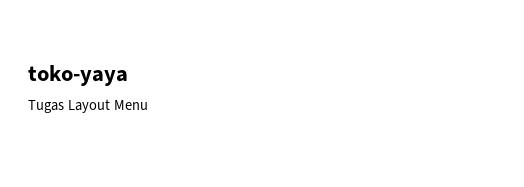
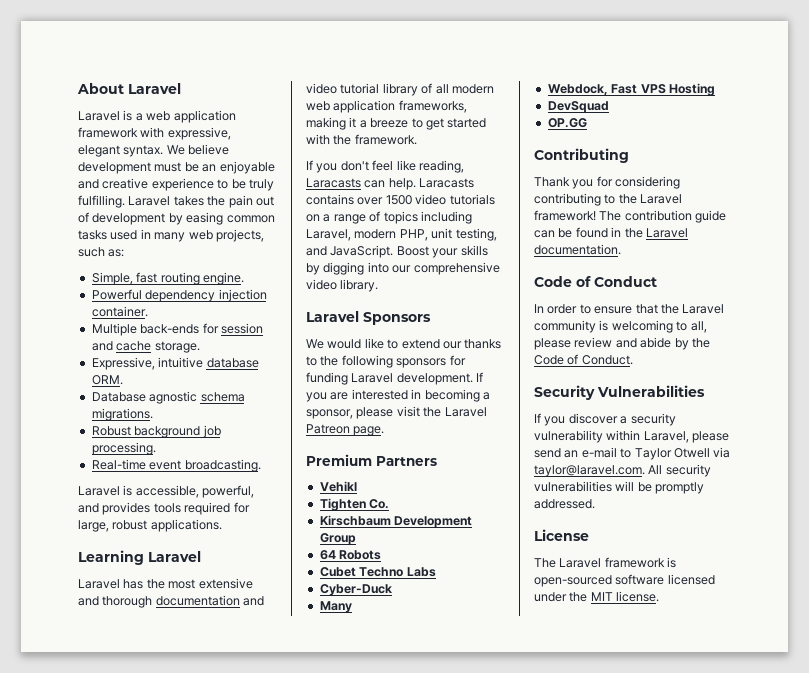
- toko-yaya
- Tugas Layout Menu
+ About Laravel
+ Laravel is a web application framework with expressive, elegant syntax. We believe development must be an enjoyable and creative experience to be truly fulfilling. Laravel takes the pain out of development by easing common tasks used in many web projects, such as:
+ Simple, fast routing engine.
+ Powerful dependency injection container.
+ Multiple back-ends for session and cache storage.
+ Expressive, intuitive database ORM.
+ Database agnostic schema migrations.
+ Robust background job processing.
+ Real-time event broadcasting.
+ Laravel is accessible, powerful, and provides tools required for large, robust applications.
+ Learning Laravel
+ Laravel has the most extensive and thorough documentation and video tutorial library of all modern web application frameworks, making it a breeze to get started with the framework.
+ If you don't feel like reading, Laracasts can help. Laracasts contains over 1500 video tutorials on a range of topics including Laravel, modern PHP, unit testing, and JavaScript. Boost your skills by digging into our comprehensive video library.
+ Laravel Sponsors
+ We would like to extend our thanks to the following sponsors for funding Laravel development. If you are interested in becoming a sponsor, please visit the Laravel Patreon page.
+ Premium Partners
+ Vehikl
+ Tighten Co.
+ Kirschbaum Development Group
+ 64 Robots
+ Cubet Techno Labs
+ Cyber-Duck
+ Many
+ Webdock, Fast VPS Hosting
+ DevSquad
+ OP.GG
+ Contributing
+ Thank you for considering contributing to the Laravel framework! The contribution guide can be found in the Laravel documentation.
+ Code of Conduct
+ In order to ensure that the Laravel community is welcoming to all, please review and abide by the Code of Conduct.
+ Security Vulnerabilities
+ If you discover a security vulnerability within Laravel, please send an e-mail to Taylor Otwell via taylor@laravel.com. All security vulnerabilities will be promptly addressed.
+ License
+ The Laravel framework is open-sourced software licensed under the MIT license.

